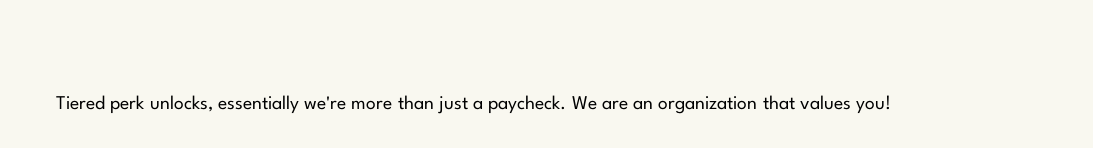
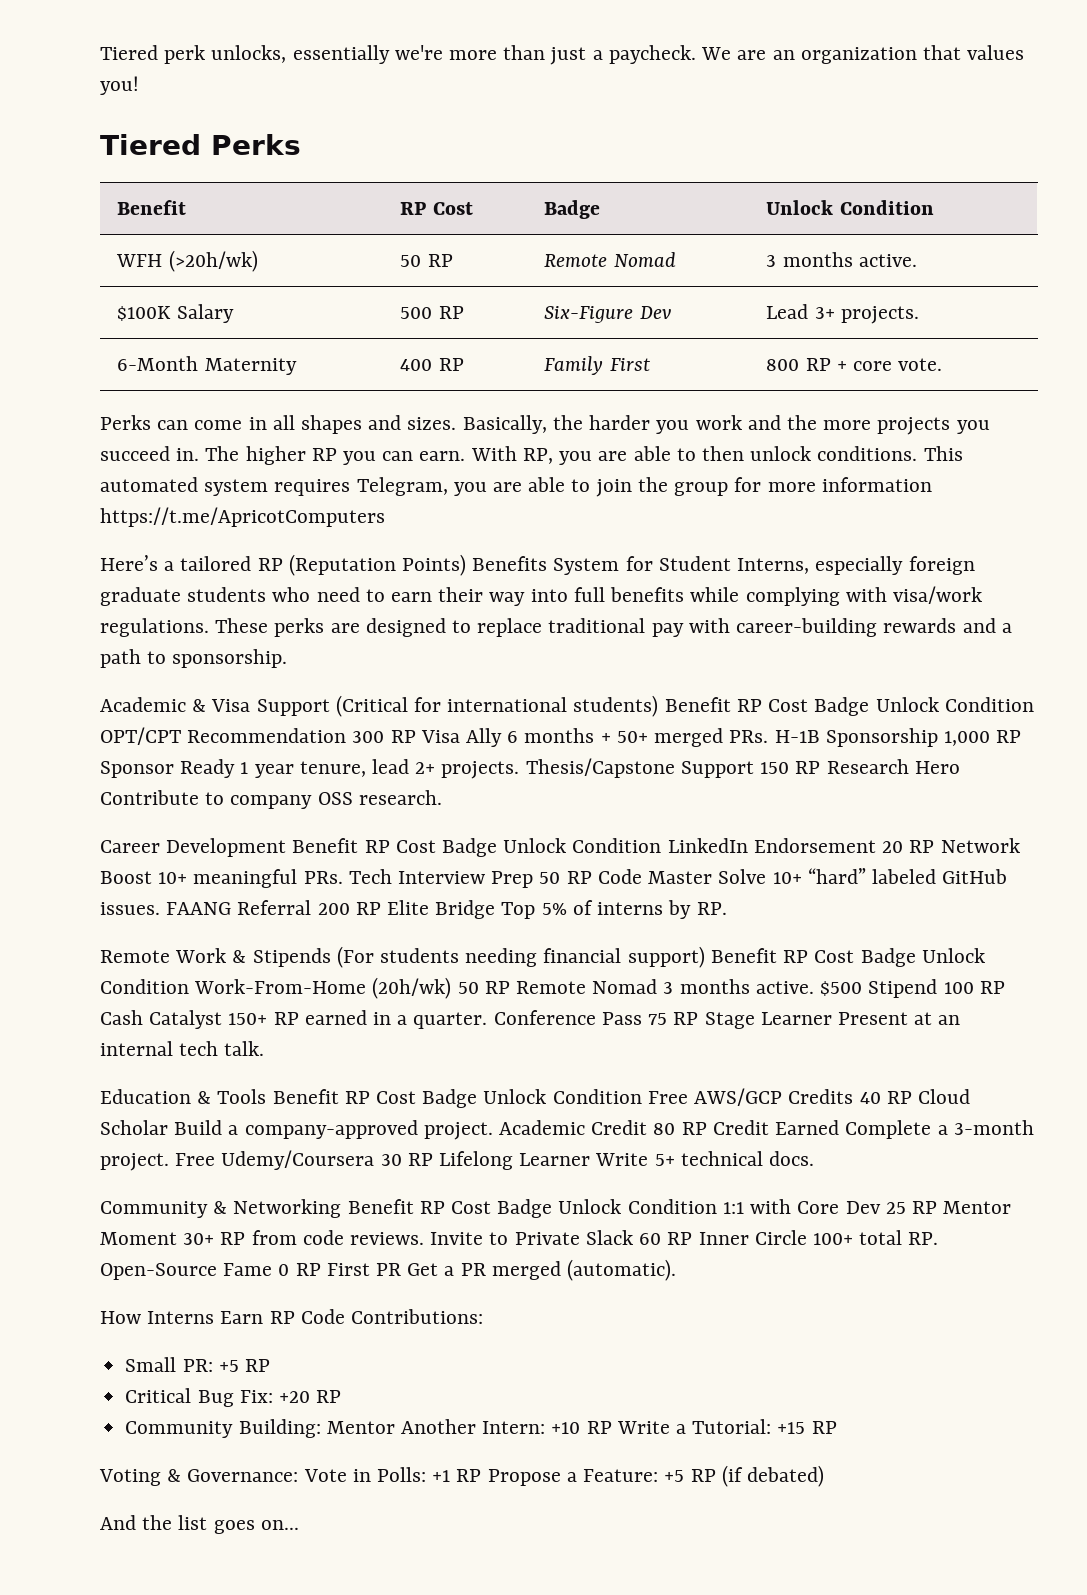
+ Tiered Perks
+ Benefit | RP Cost | Badge | Unlock Condition
+ WFH (>20h/wk) | 50 RP | Remote Nomad | 3 months active.
+ $100K Salary | 500 RP | Six-Figure Dev | Lead 3+ projects.
+ 6-Month Maternity | 400 RP | Family First | 800 RP + core vote.
+ Perks can come in all shapes and sizes. Basically, the harder you work and the more projects you succeed in. The higher RP you can earn. With RP, you are able to then unlock conditions. This automated system requires Telegram, you are able to join the group for more information https://t.me/ApricotComputers
+ Here’s a tailored RP (Reputation Points) Benefits System for Student Interns, especially foreign graduate students who need to earn their way into full benefits while complying with visa/work regulations. These perks are designed to replace traditional pay with career-building rewards and a path to sponsorship.
+ Academic & Visa Support (Critical for international students) Benefit RP Cost Badge Unlock Condition OPT/CPT Recommendation 300 RP Visa Ally 6 months + 50+ merged PRs. H-1B Sponsorship 1,000 RP Sponsor Ready 1 year tenure, lead 2+ projects. Thesis/Capstone Support 150 RP Research Hero Contribute to company OSS research.
+ Career Development Benefit RP Cost Badge Unlock Condition LinkedIn Endorsement 20 RP Network Boost 10+ meaningful PRs. Tech Interview Prep 50 RP Code Master Solve 10+ “hard” labeled GitHub issues. FAANG Referral 200 RP Elite Bridge Top 5% of interns by RP.
+ Remote Work & Stipends (For students needing financial support) Benefit RP Cost Badge Unlock Condition Work-From-Home (20h/wk) 50 RP Remote Nomad 3 months active. $500 Stipend 100 RP Cash Catalyst 150+ RP earned in a quarter. Conference Pass 75 RP Stage Learner Present at an internal tech talk.
+ Education & Tools Benefit RP Cost Badge Unlock Condition Free AWS/GCP Credits 40 RP Cloud Scholar Build a company-approved project. Academic Credit 80 RP Credit Earned Complete a 3-month project. Free Udemy/Coursera 30 RP Lifelong Learner Write 5+ technical docs.
+ Community & Networking Benefit RP Cost Badge Unlock Condition 1:1 with Core Dev 25 RP Mentor Moment 30+ RP from code reviews. Invite to Private Slack 60 RP Inner Circle 100+ total RP. Open-Source Fame 0 RP First PR Get a PR merged (automatic).
+ How Interns Earn RP Code Contributions:
+ Small PR: +5 RP
+ Critical Bug Fix: +20 RP
+ Community Building: Mentor Another Intern: +10 RP Write a Tutorial: +15 RP
+ Voting & Governance: Vote in Polls: +1 RP Propose a Feature: +5 RP (if debated)
+ And the list goes on...

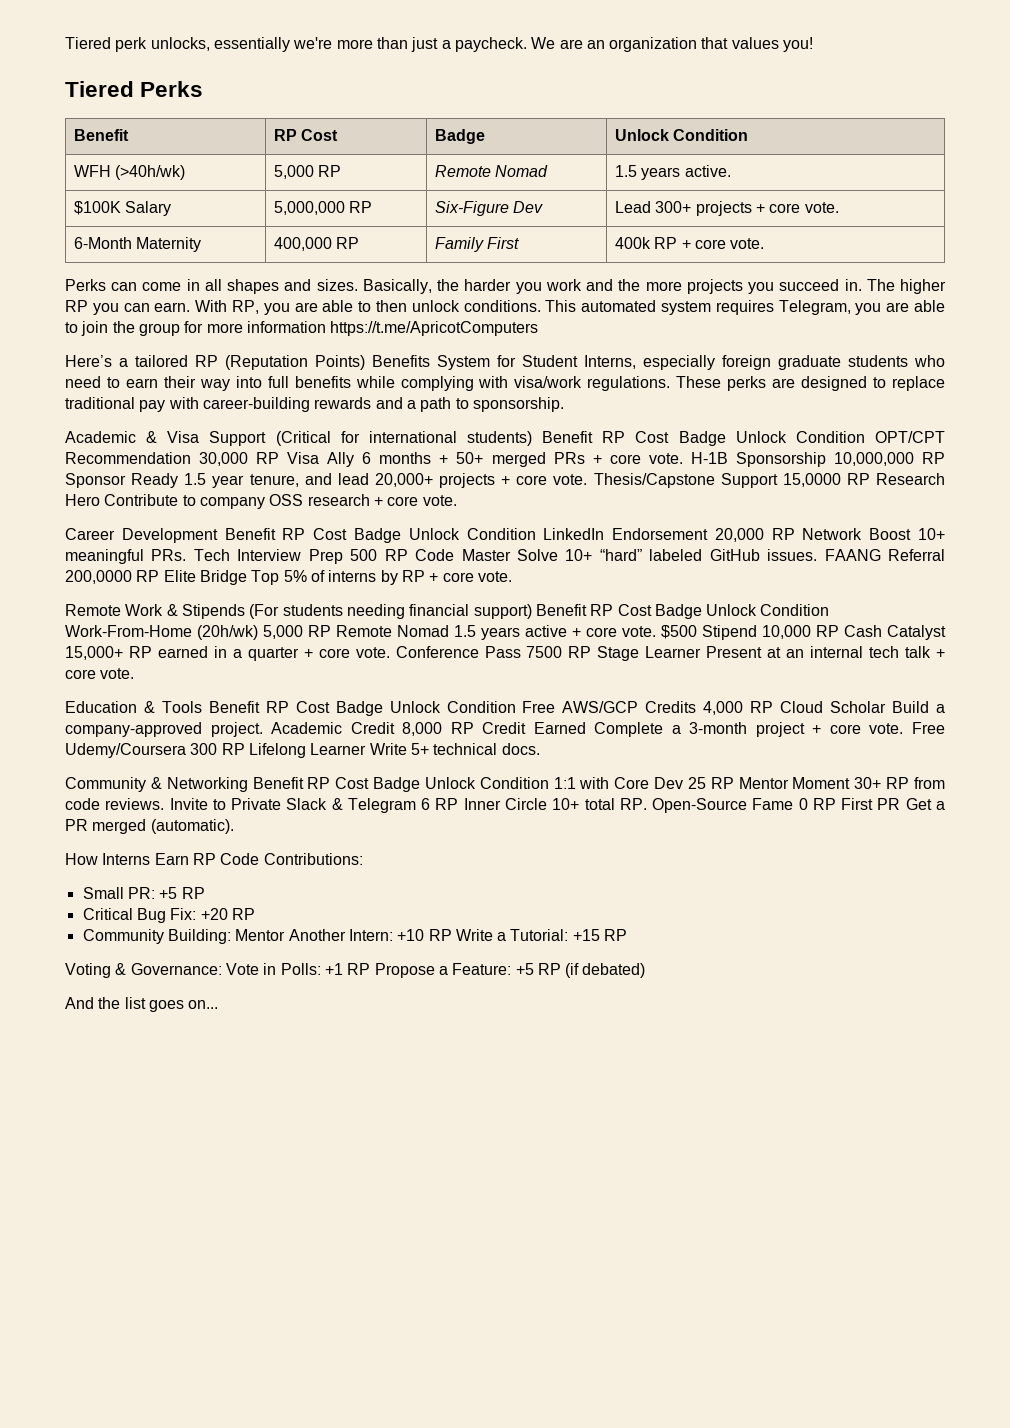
- WFH (>20h/wk) | 50 RP | Remote Nomad | 3 months active.
+ WFH (>40h/wk) | 5,000 RP | Remote Nomad | 1.5 years active.
- $100K Salary | 500 RP | Six-Figure Dev | Lead 3+ projects.
+ $100K Salary | 5,000,000 RP | Six-Figure Dev | Lead 300+ projects + core vote.
- 6-Month Maternity | 400 RP | Family First | 800 RP + core vote.
+ 6-Month Maternity | 400,000 RP | Family First | 400k RP + core vote.
- Academic & Visa Support (Critical for international students) Benefit RP Cost Badge Unlock Condition OPT/CPT Recommendation 300 RP Visa Ally 6 months + 50+ merged PRs. H-1B Sponsorship 1,000 RP Sponsor Ready 1 year tenure, lead 2+ projects.
+ Academic & Visa Support (Critical for international students) Benefit RP Cost Badge Unlock Condition OPT/CPT Recommendation 30,000 RP Visa Ally 6 months + 50+ merged PRs + core vote. H-1B Sponsorship 10,000,000 RP Sponsor Ready 1.5 year tenure, and lead 20,000+ projects + core vote.
- Thesis/Capstone Support 150 RP Research Hero Contribute to company OSS research.
+ Thesis/Capstone Support 15,0000 RP Research Hero Contribute to company OSS research + core vote.
- Career Development Benefit RP Cost Badge Unlock Condition LinkedIn Endorsement 20 RP Network Boost 10+ meaningful PRs. Tech Interview Prep 50 RP Code Master Solve 10+ “hard” labeled GitHub issues.
+ Career Development Benefit RP Cost Badge Unlock Condition LinkedIn Endorsement 20,000 RP Network Boost 10+ meaningful PRs. Tech Interview Prep 500 RP Code Master Solve 10+ “hard” labeled GitHub issues.
- FAANG Referral 200 RP Elite Bridge Top 5% of interns by RP.
+ FAANG Referral 200,0000 RP Elite Bridge Top 5% of interns by RP + core vote.
- Remote Work & Stipends (For students needing financial support) Benefit RP Cost Badge Unlock Condition Work-From-Home (20h/wk) 50 RP Remote Nomad 3 months active.
+ Remote Work & Stipends (For students needing financial support) Benefit RP Cost Badge Unlock Condition Work-From-Home (20h/wk) 5,000 RP Remote Nomad 1.5 years active + core vote.
- $500 Stipend 100 RP Cash Catalyst 150+ RP earned in a quarter.
+ $500 Stipend 10,000 RP Cash Catalyst 15,000+ RP earned in a quarter + core vote.
- Conference Pass 75 RP Stage Learner Present at an internal tech talk.
+ Conference Pass 7500 RP Stage Learner Present at an internal tech talk + core vote.
- Education & Tools Benefit RP Cost Badge Unlock Condition Free AWS/GCP Credits 40 RP Cloud Scholar Build a company-approved project.
+ Education & Tools Benefit RP Cost Badge Unlock Condition Free AWS/GCP Credits 4,000 RP Cloud Scholar Build a company-approved project.
- Academic Credit 80 RP Credit Earned Complete a 3-month project.
+ Academic Credit 8,000 RP Credit Earned Complete a 3-month project + core vote.
- Free Udemy/Coursera 30 RP Lifelong Learner Write 5+ technical docs.
+ Free Udemy/Coursera 300 RP Lifelong Learner Write 5+ technical docs.
- Invite to Private Slack 60 RP Inner Circle 100+ total RP. Open-Source Fame 0 RP First PR Get a PR merged (automatic).
+ Invite to Private Slack & Telegram 6 RP Inner Circle 10+ total RP. Open-Source Fame 0 RP First PR Get a PR merged (automatic).

